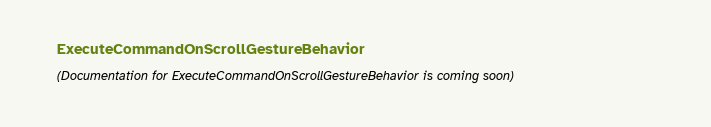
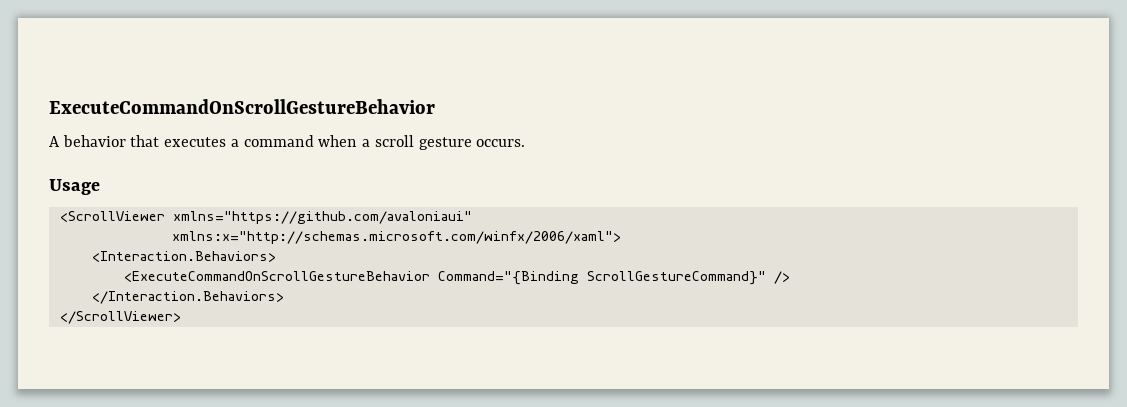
- (Documentation for ExecuteCommandOnScrollGestureBehavior is coming soon)
+ A behavior that executes a command when a scroll gesture occurs.
+ Usage
+ <ScrollViewer xmlns="https://github.com/avaloniaui"
+ xmlns:x="http://schemas.microsoft.com/winfx/2006/xaml">
+ <Interaction.Behaviors>
+ <ExecuteCommandOnScrollGestureBehavior Command="{Binding ScrollGestureCommand}" />
+ </Interaction.Behaviors>
+ </ScrollViewer>

